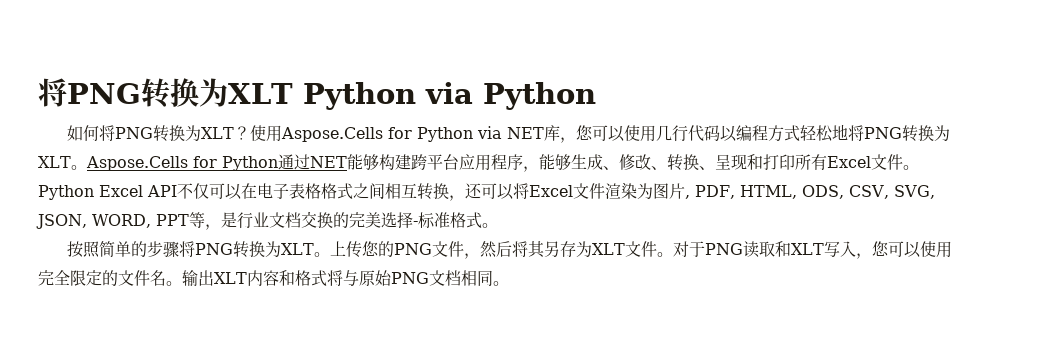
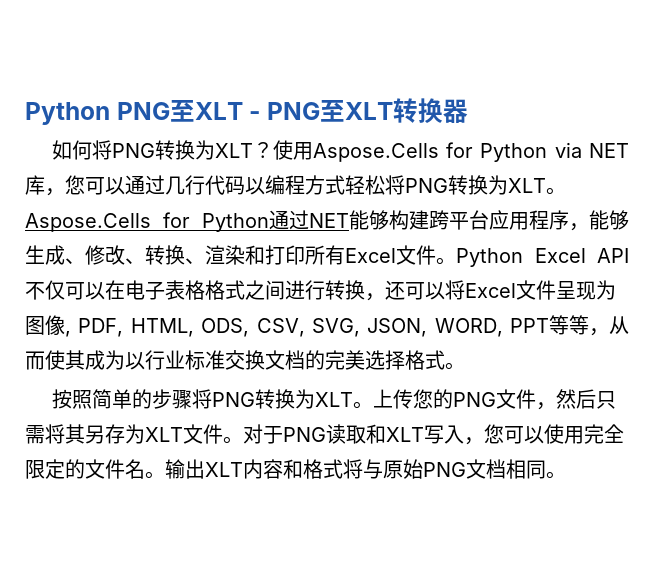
- 将PNG转换为XLT Python via Python
+ Python PNG至XLT - PNG至XLT转换器
- 使用Aspose.Cells for Python via NET库，您可以使用几行代码以编程方式轻松地将PNG转换为XLT。
+ 使用Aspose.Cells for Python via NET库，您可以通过几行代码以编程方式轻松将PNG转换为XLT。
- Aspose.Cells for Python通过NET能够构建跨平台应用程序，能够生成、修改、转换、呈现和打印所有Excel文件。
+ Aspose.Cells for Python通过NET能够构建跨平台应用程序，能够生成、修改、转换、渲染和打印所有Excel文件。
- Python Excel API不仅可以在电子表格格式之间相互转换，还可以将Excel文件渲染为图片, PDF, HTML, ODS, CSV, SVG, JSON, WORD, PPT等，是行业文档交换的完美选择-标准格式。
+ Python Excel API不仅可以在电子表格格式之间进行转换，还可以将Excel文件呈现为图像, PDF, HTML, ODS, CSV, SVG, JSON, WORD, PPT等等，从而使其成为以行业标准交换文档的完美选择格式。
- 上传您的PNG文件，然后将其另存为XLT文件。
+ 上传您的PNG文件，然后只需将其另存为XLT文件。

